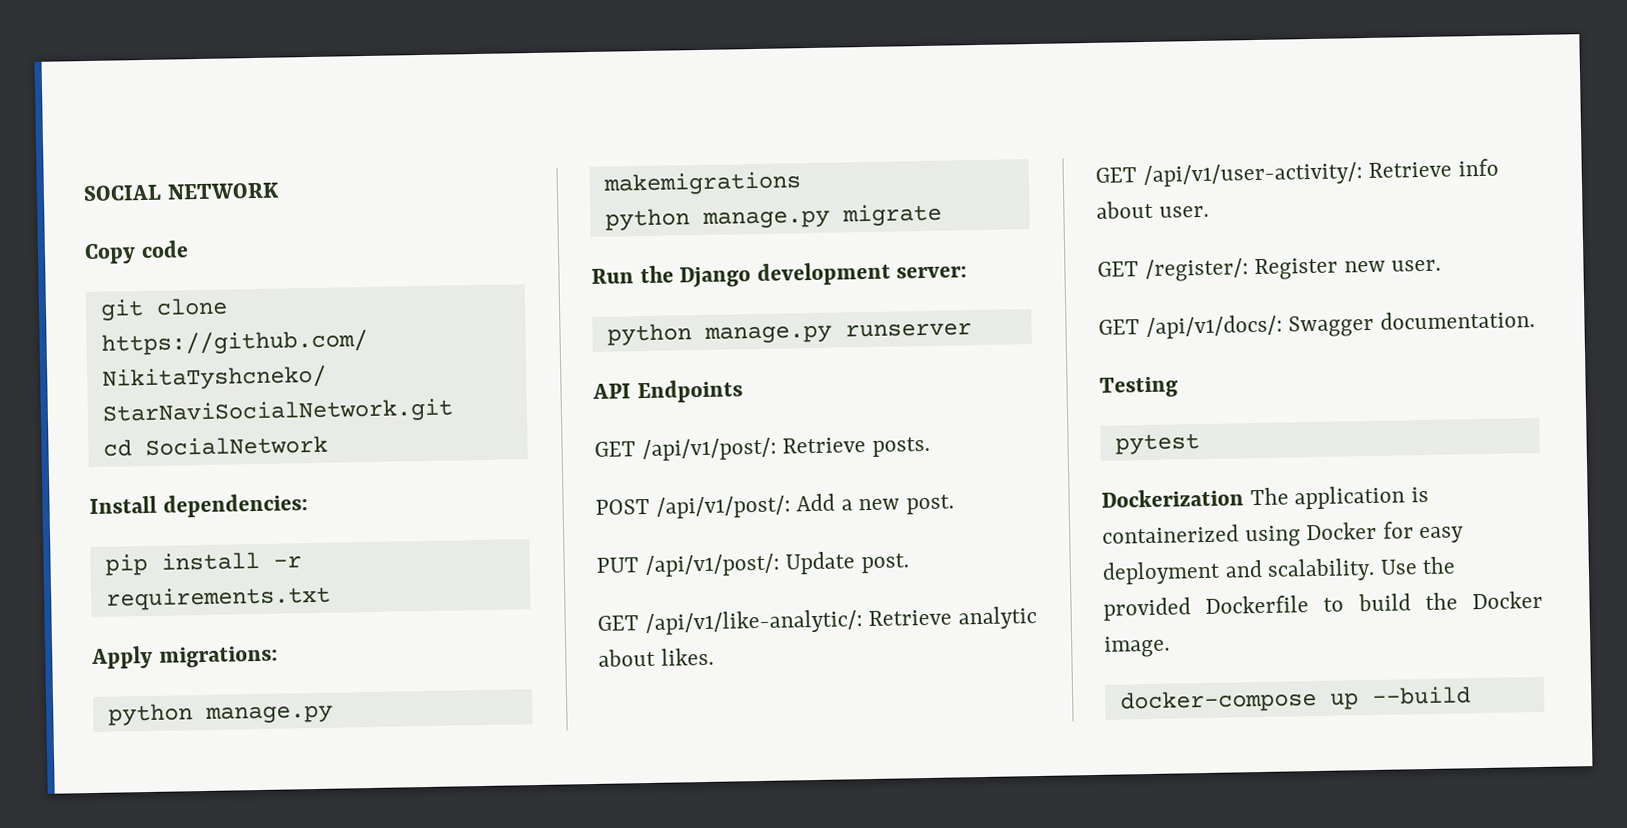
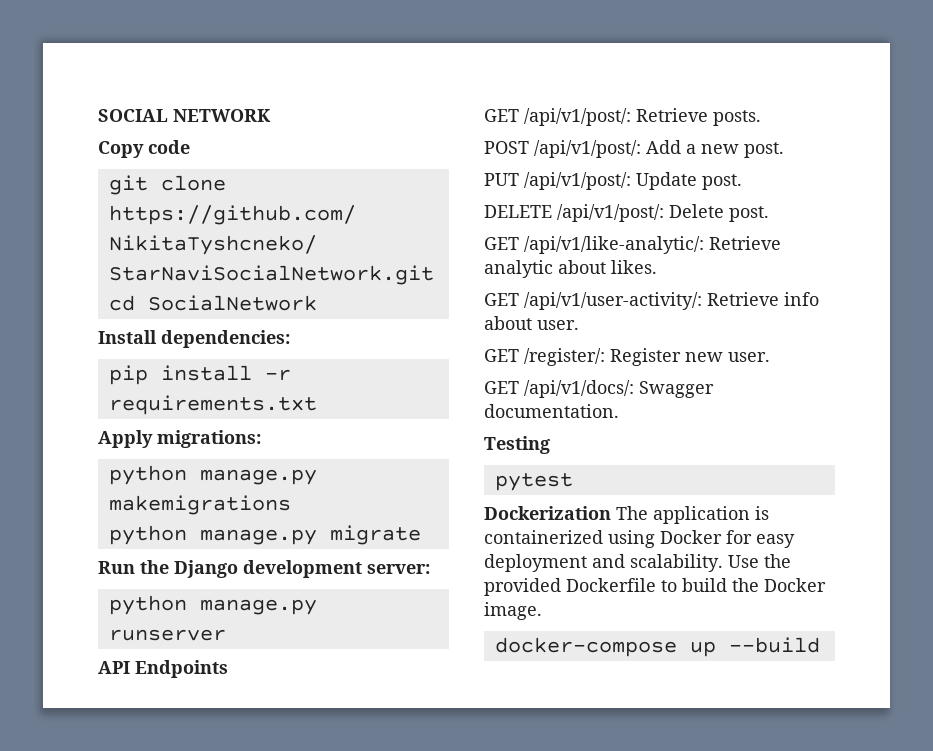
+ DELETE /api/v1/post/: Delete post.

